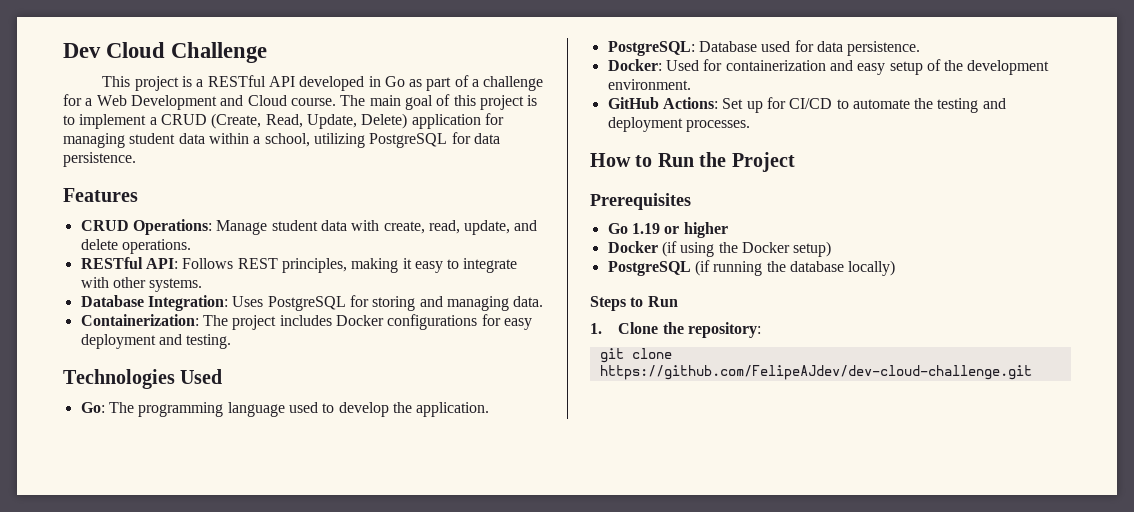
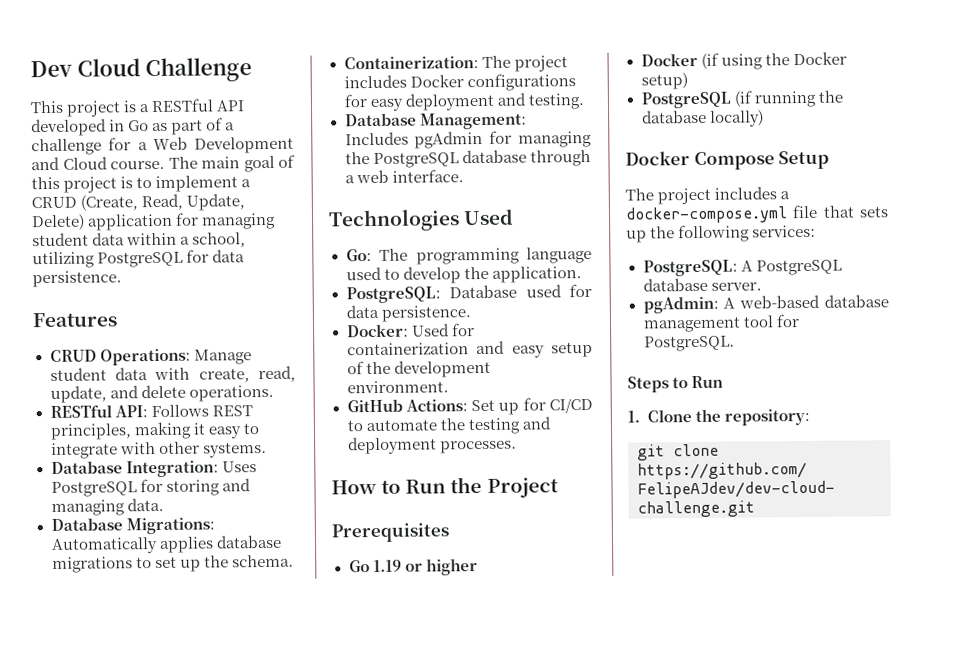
+ Database Migrations: Automatically applies database migrations to set up the schema.
+ Database Management: Includes pgAdmin for managing the PostgreSQL database through a web interface.
+ Docker Compose Setup
+ The project includes a docker-compose.yml file that sets up the following services:
+ PostgreSQL: A PostgreSQL database server.
+ pgAdmin: A web-based database management tool for PostgreSQL.

